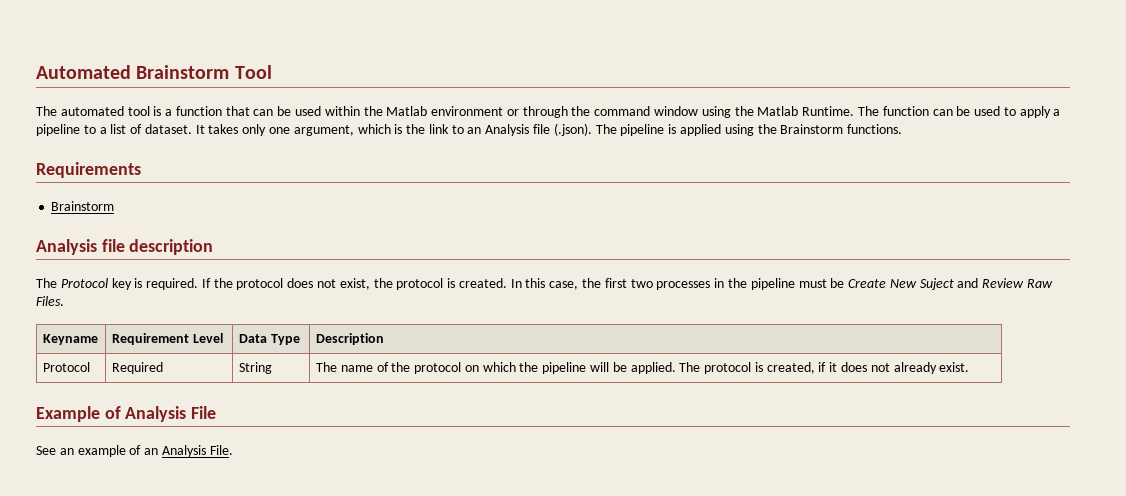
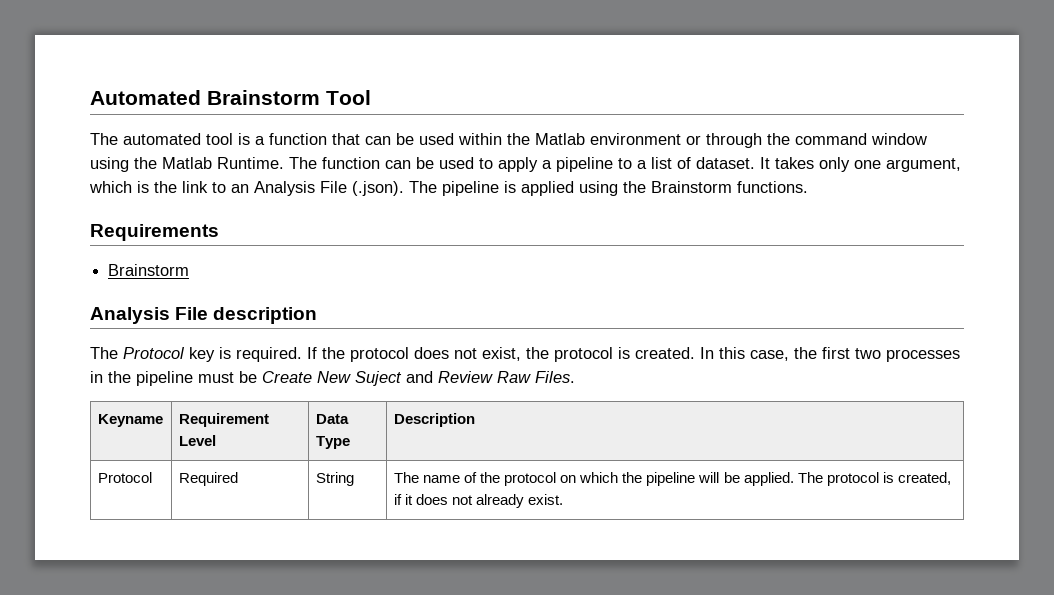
- It takes only one argument, which is the link to an Analysis file (.json). The pipeline is applied using the Brainstorm functions.
+ It takes only one argument, which is the link to an Analysis File (.json). The pipeline is applied using the Brainstorm functions.
- Analysis file description
+ Analysis File description
- Example of Analysis File
- See an example of an Analysis File.

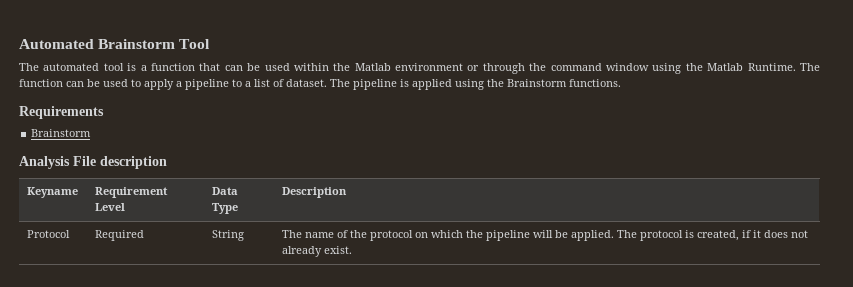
- It takes only one argument, which is the link to an Analysis File (.json). The pipeline is applied using the Brainstorm functions.
+ The pipeline is applied using the Brainstorm functions.
- The Protocol key is required. If the protocol does not exist, the protocol is created. In this case, the first two processes in the pipeline must be Create New Suject and Review Raw Files.

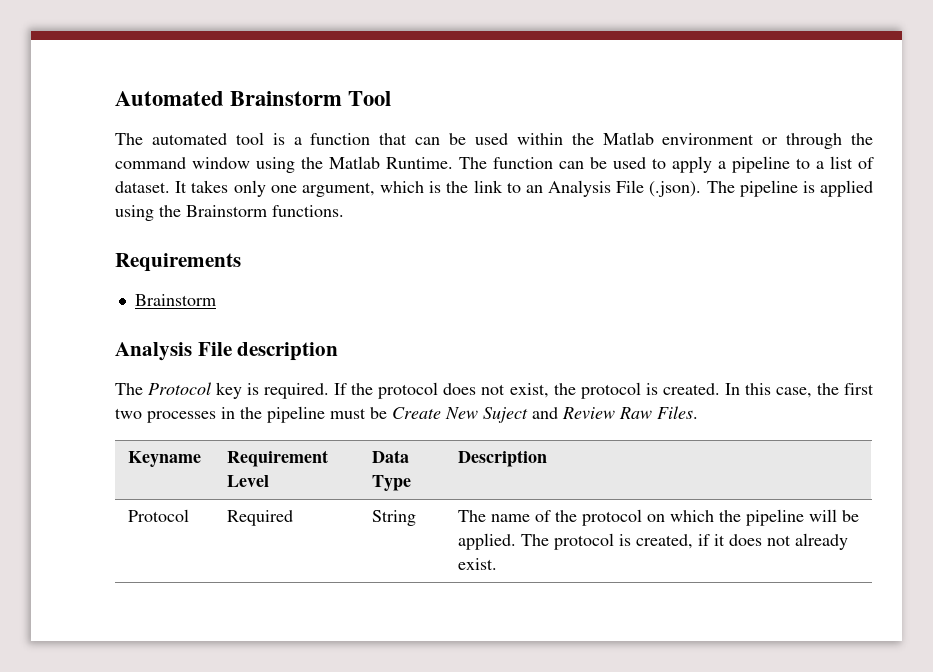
- The pipeline is applied using the Brainstorm functions.
+ It takes only one argument, which is the link to an Analysis File (.json). The pipeline is applied using the Brainstorm functions.
+ The Protocol key is required. If the protocol does not exist, the protocol is created. In this case, the first two processes in the pipeline must be Create New Suject and Review Raw Files.

